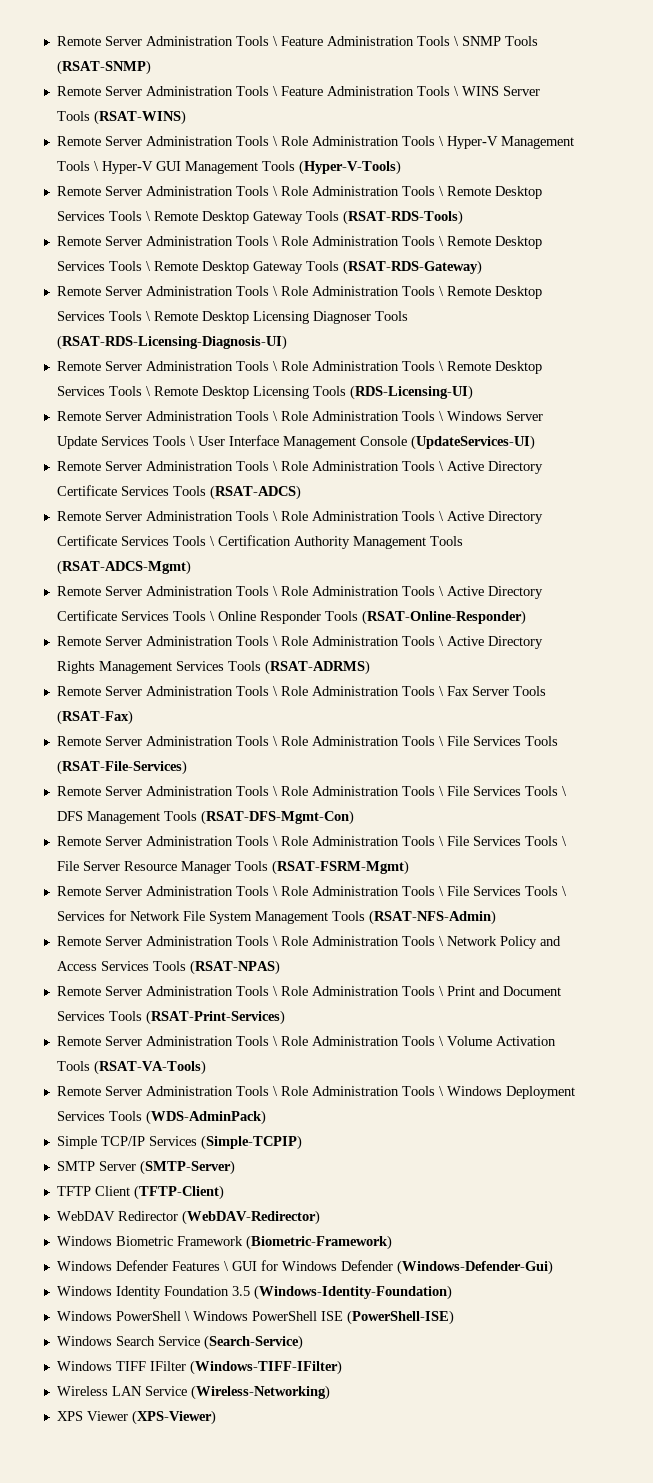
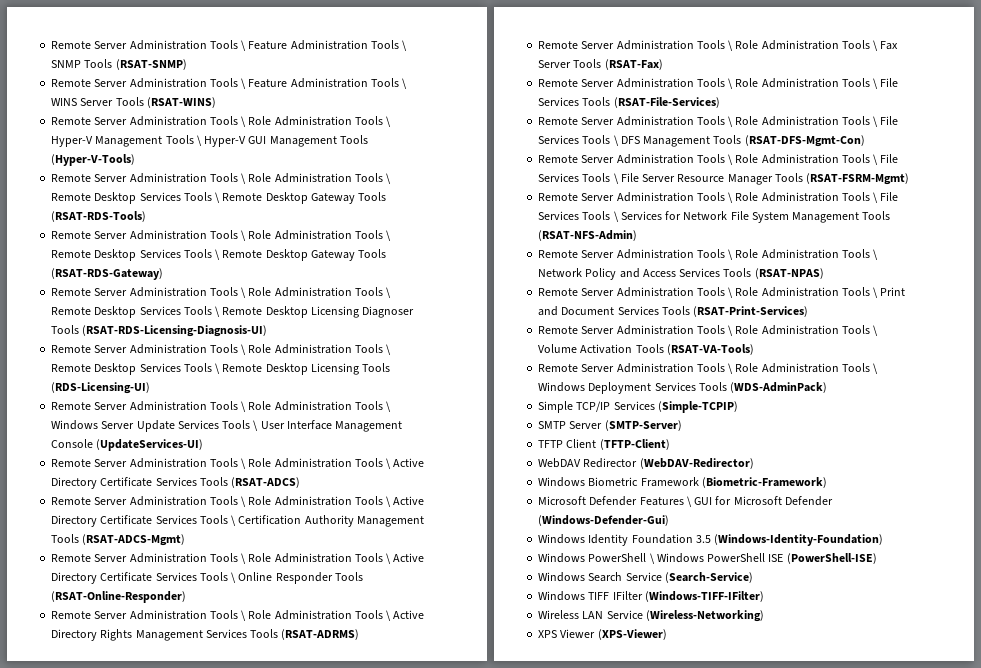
- Windows Defender Features \ GUI for Windows Defender (Windows-Defender-Gui)
+ Microsoft Defender Features \ GUI for Microsoft Defender (Windows-Defender-Gui)

